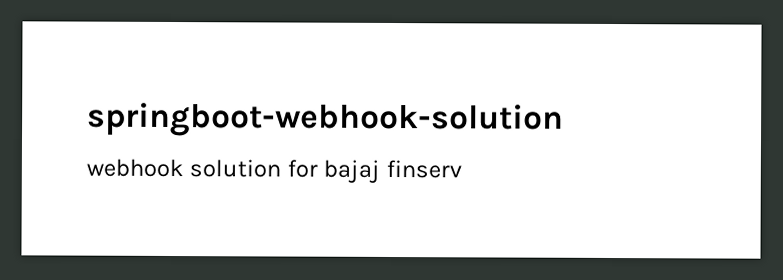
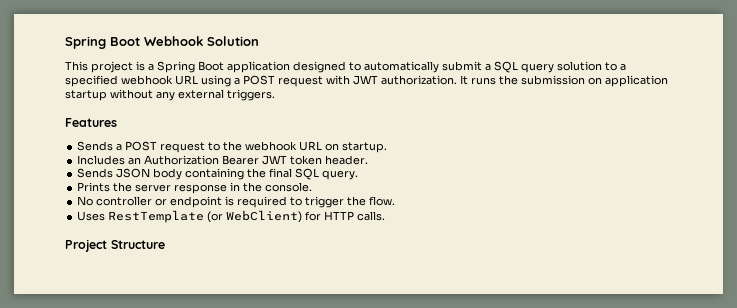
- springboot-webhook-solution
- webhook solution for bajaj finserv
+ Spring Boot Webhook Solution
+ This project is a Spring Boot application designed to automatically submit a SQL query solution to a specified webhook URL using a POST request with JWT authorization. It runs the submission on application startup without any external triggers.
+ Features
+ Sends a POST request to the webhook URL on startup.
+ Includes an Authorization Bearer JWT token header.
+ Sends JSON body containing the final SQL query.
+ Prints the server response in the console.
+ No controller or endpoint is required to trigger the flow.
+ Uses RestTemplate (or WebClient) for HTTP calls.
+ Project Structure

